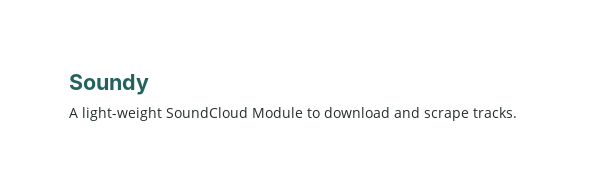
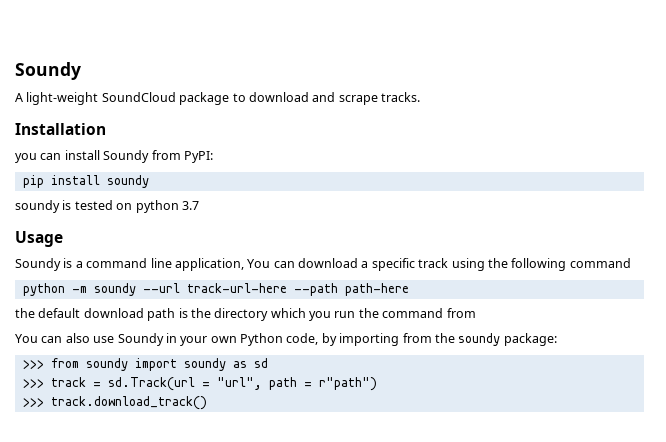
- A light-weight SoundCloud Module to download and scrape tracks.
+ A light-weight SoundCloud package to download and scrape tracks.
+ Installation
+ you can install Soundy from PyPI:
+ pip install soundy
+ soundy is tested on python 3.7
+ Usage
+ Soundy is a command line application, You can download a specific track using the following command
+ python -m soundy --url track-url-here --path path-here
+ the default download path is the directory which you run the command from
+ You can also use Soundy in your own Python code, by importing from the soundy package:
+ >>> from soundy import soundy as sd
+ >>> track = sd.Track(url = "url", path = r"path")
+ >>> track.download_track()

